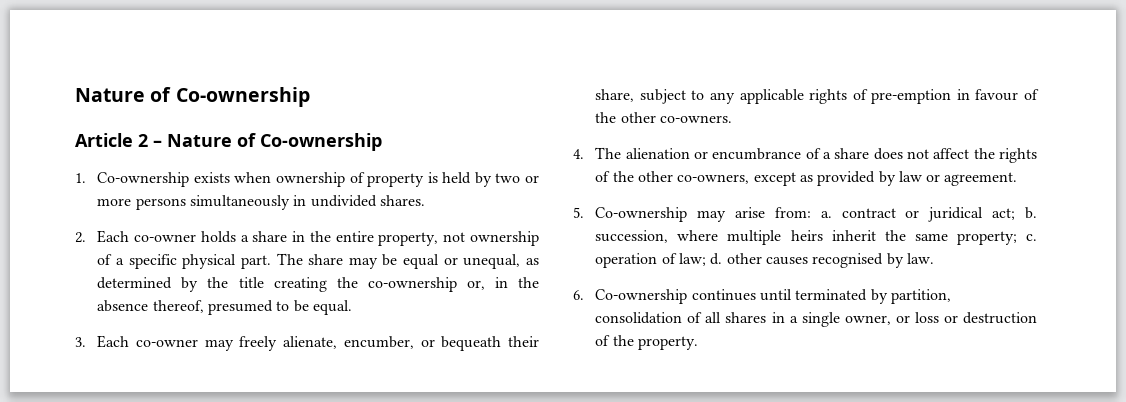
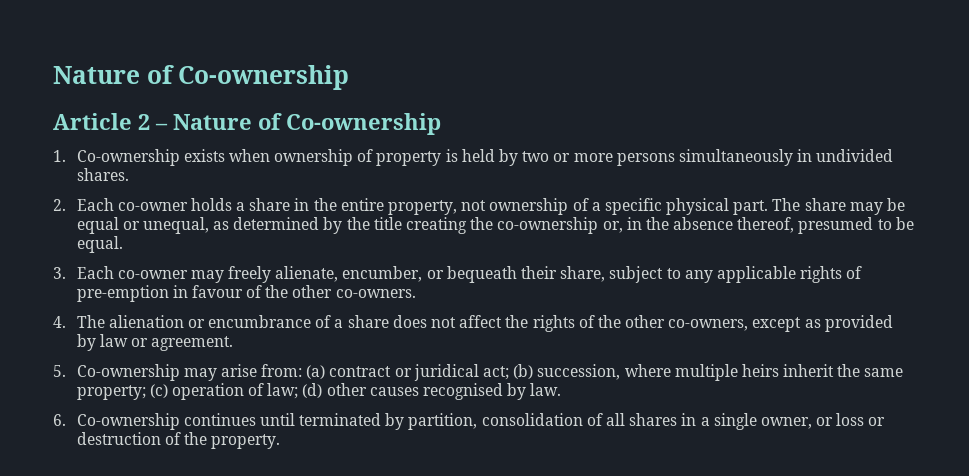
- 5. Co-ownership may arise from: a. contract or juridical act; b. succession, where multiple heirs inherit the same property; c. operation of law; d. other causes recognised by law.
+ 5. Co-ownership may arise from: (a) contract or juridical act; (b) succession, where multiple heirs inherit the same property; (c) operation of law; (d) other causes recognised by law.

